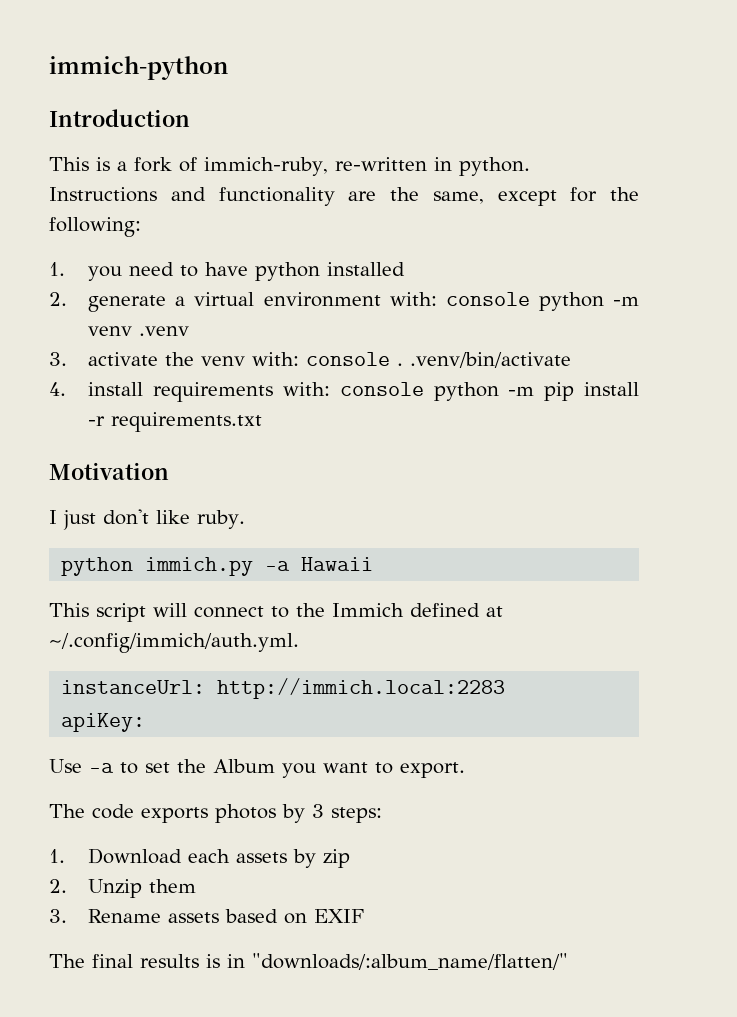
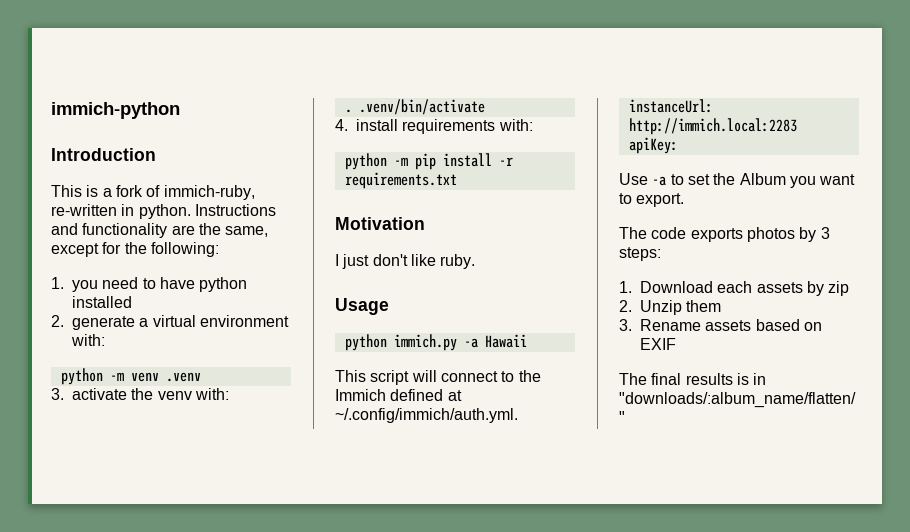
- 2. generate a virtual environment with: console python -m venv .venv
+ 2. generate a virtual environment with:
+ python -m venv .venv
- 3. activate the venv with: console . .venv/bin/activate
+ 3. activate the venv with:
+ . .venv/bin/activate
- 4. install requirements with: console python -m pip install -r requirements.txt
+ 4. install requirements with:
+ python -m pip install -r requirements.txt
+ Usage

